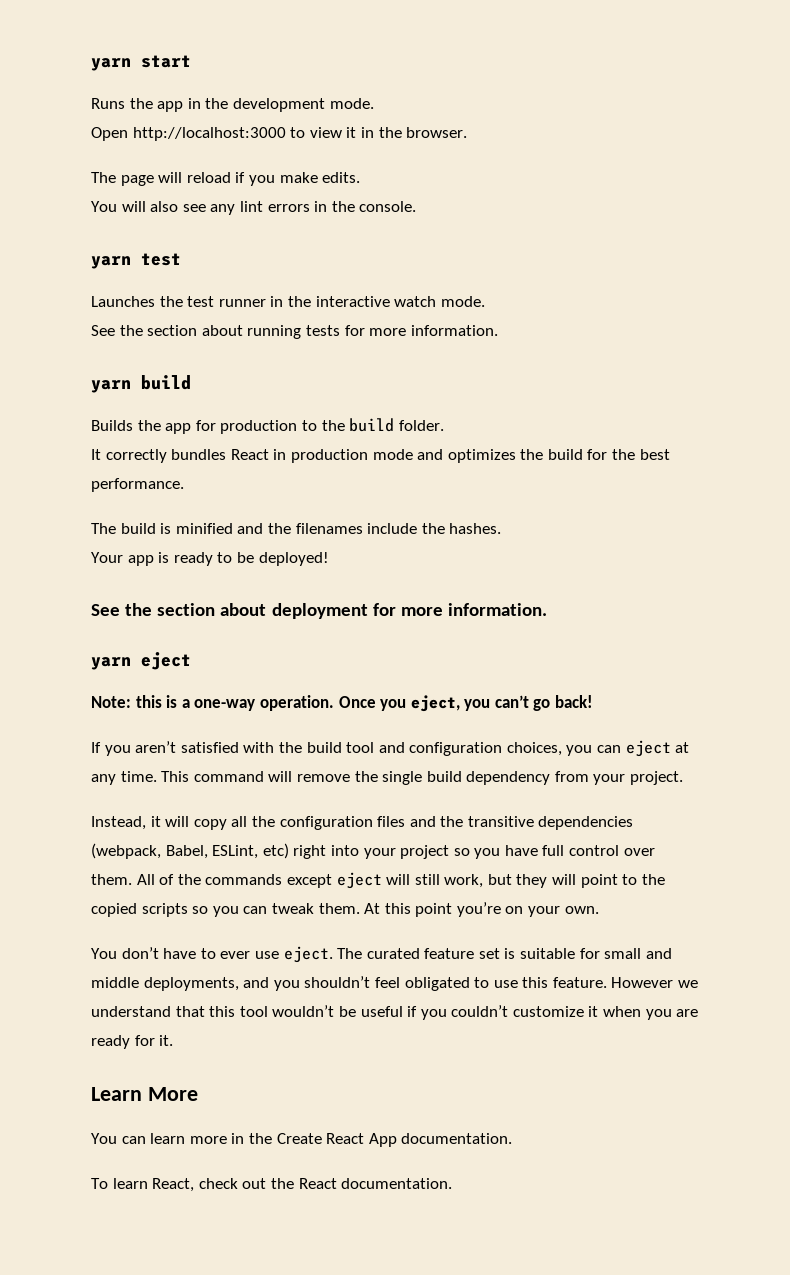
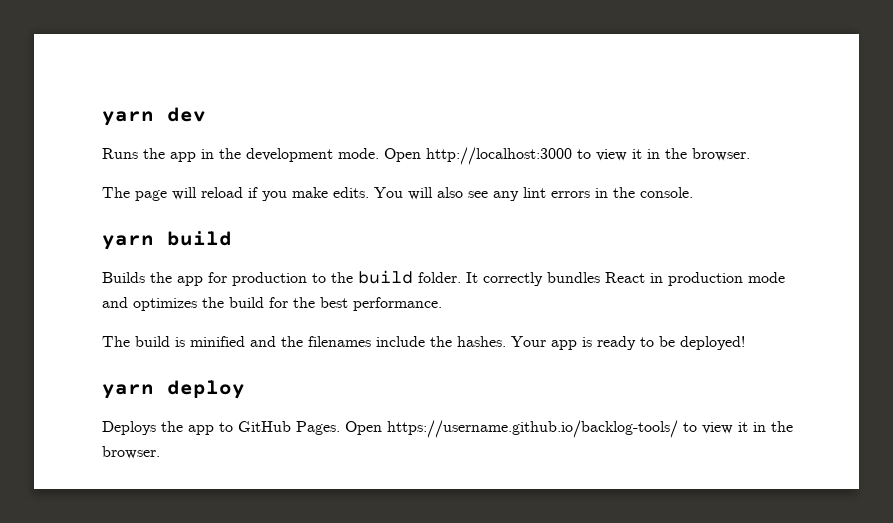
- yarn start
+ yarn dev
- Runs the app in the development mode.
- Open http://localhost:3000 to view it in the browser.
+ Runs the app in the development mode. Open http://localhost:3000 to view it in the browser.
- The page will reload if you make edits.
- You will also see any lint errors in the console.
+ The page will reload if you make edits. You will also see any lint errors in the console.
- yarn test
- Launches the test runner in the interactive watch mode.
- See the section about running tests for more information.
- Builds the app for production to the build folder.
- It correctly bundles React in production mode and optimizes the build for the best performance.
+ Builds the app for production to the build folder. It correctly bundles React in production mode and optimizes the build for the best performance.
- The build is minified and the filenames include the hashes.
- Your app is ready to be deployed!
+ The build is minified and the filenames include the hashes. Your app is ready to be deployed!
- See the section about deployment for more information.
- yarn eject
- Note: this is a one-way operation. Once you eject, you can’t go back!
- If you aren’t satisfied with the build tool and configuration choices, you can eject at any time. This command will remove the single build dependency from your project.
- Instead, it will copy all the configuration files and the transitive dependencies (webpack, Babel, ESLint, etc) right into your project so you have full control over them. All of the commands except eject will still work, but they will point to the copied scripts so you can tweak them. At this point you’re on your own.
- You don’t have to ever use eject. The curated feature set is suitable for small and middle deployments, and you shouldn’t feel obligated to use this feature. However we understand that this tool wouldn’t be useful if you couldn’t customize it when you are ready for it.
- Learn More
- You can learn more in the Create React App documentation.
- To learn React, check out the React documentation.
+ yarn deploy
+ Deploys the app to GitHub Pages. Open https://username.github.io/backlog-tools/ to view it in the browser.

